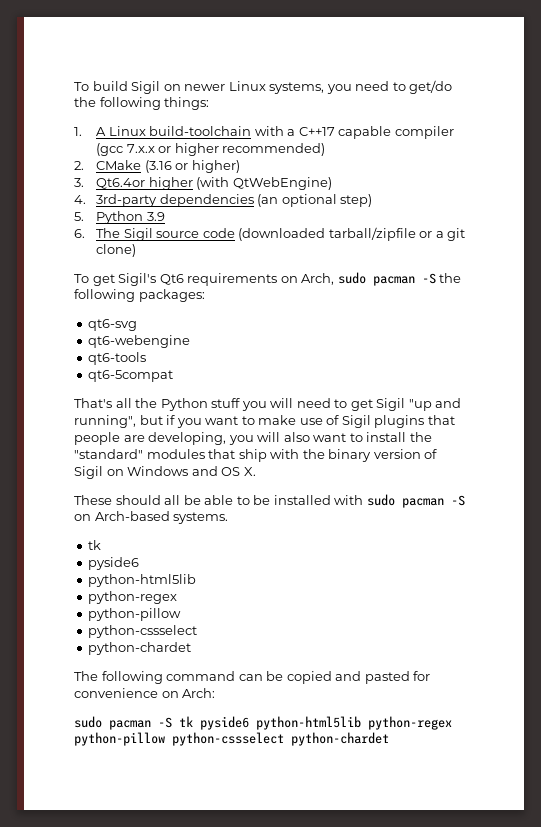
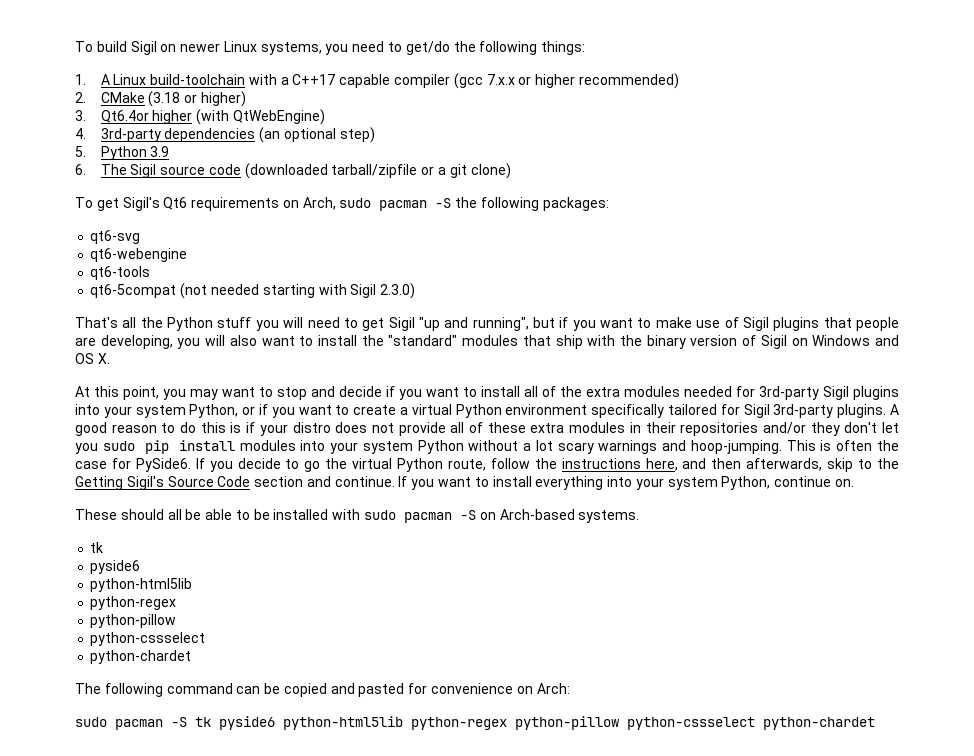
- 2. CMake (3.16 or higher)
+ 2. CMake (3.18 or higher)
- qt6-5compat
+ qt6-5compat (not needed starting with Sigil 2.3.0)
+ At this point, you may want to stop and decide if you want to install all of the extra modules needed for 3rd-party Sigil plugins into your system Python, or if you want to create a virtual Python environment specifically tailored for Sigil 3rd-party plugins. A good reason to do this is if your distro does not provide all of these extra modules in their repositories and/or they don't let you sudo pip install modules into your system Python without a lot scary warnings and hoop-jumping. This is often the case for PySide6. If you decide to go the virtual Python route, follow the instructions here, and then afterwards, skip to the Getting Sigil's Source Code section and continue. If you want to install everything into your system Python, continue on.

